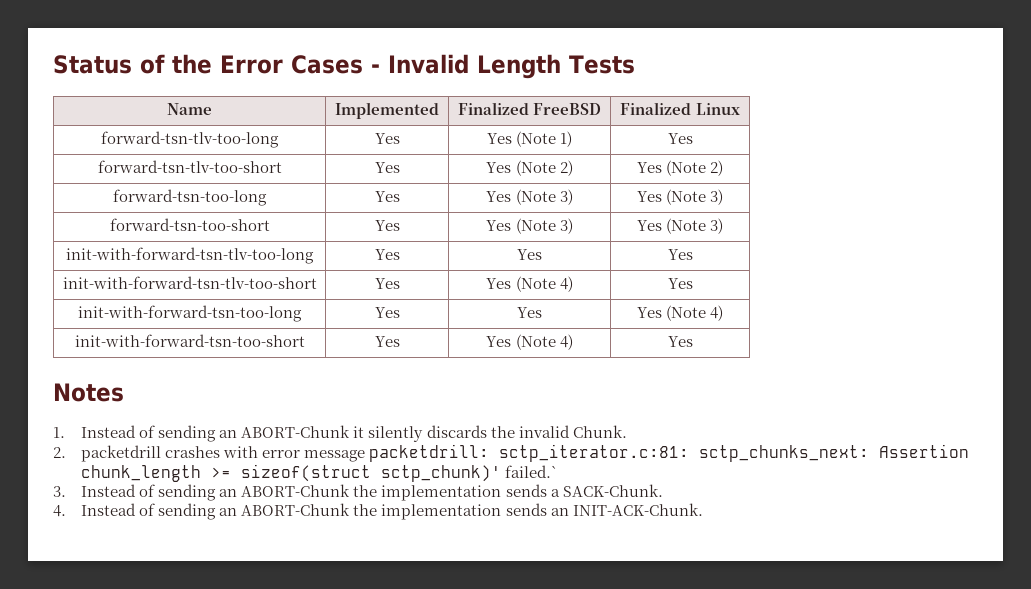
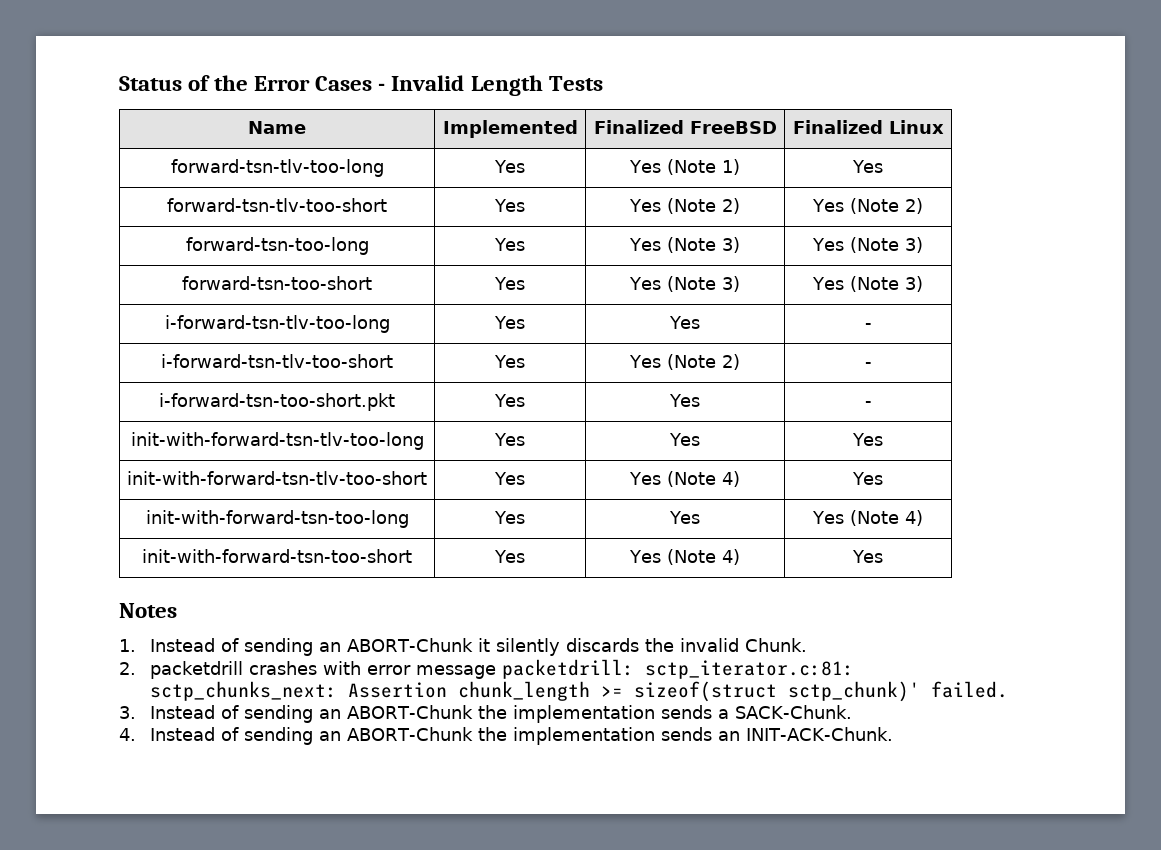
+ i-forward-tsn-tlv-too-long | Yes | Yes | -
+ i-forward-tsn-tlv-too-short | Yes | Yes (Note 2) | -
+ i-forward-tsn-too-short.pkt | Yes | Yes | -
- 2. packetdrill crashes with error message packetdrill: sctp_iterator.c:81: sctp_chunks_next: Assertion chunk_length >= sizeof(struct sctp_chunk)' failed.`
+ 2. packetdrill crashes with error message packetdrill: sctp_iterator.c:81: sctp_chunks_next: Assertion chunk_length >= sizeof(struct sctp_chunk)' failed.

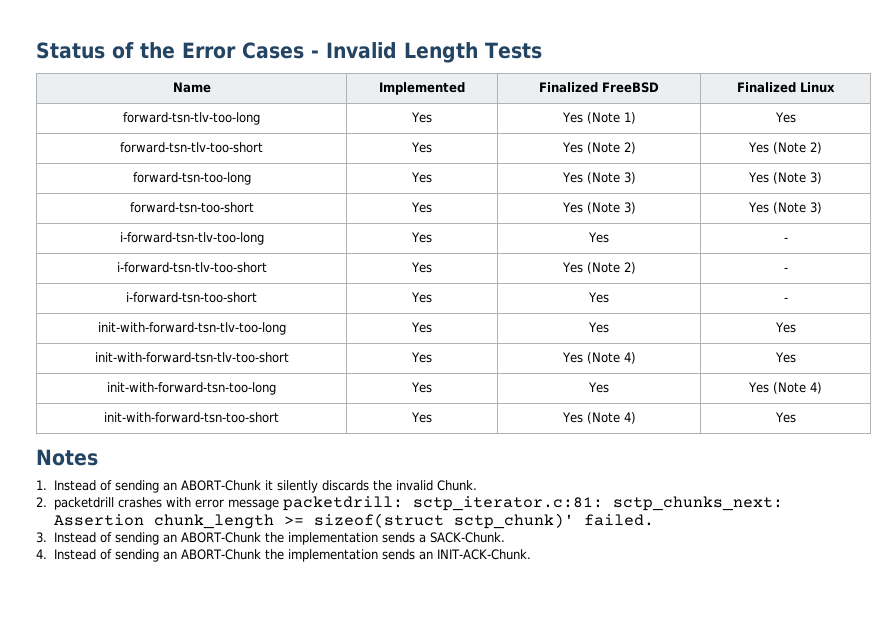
- i-forward-tsn-too-short.pkt | Yes | Yes | -
+ i-forward-tsn-too-short | Yes | Yes | -

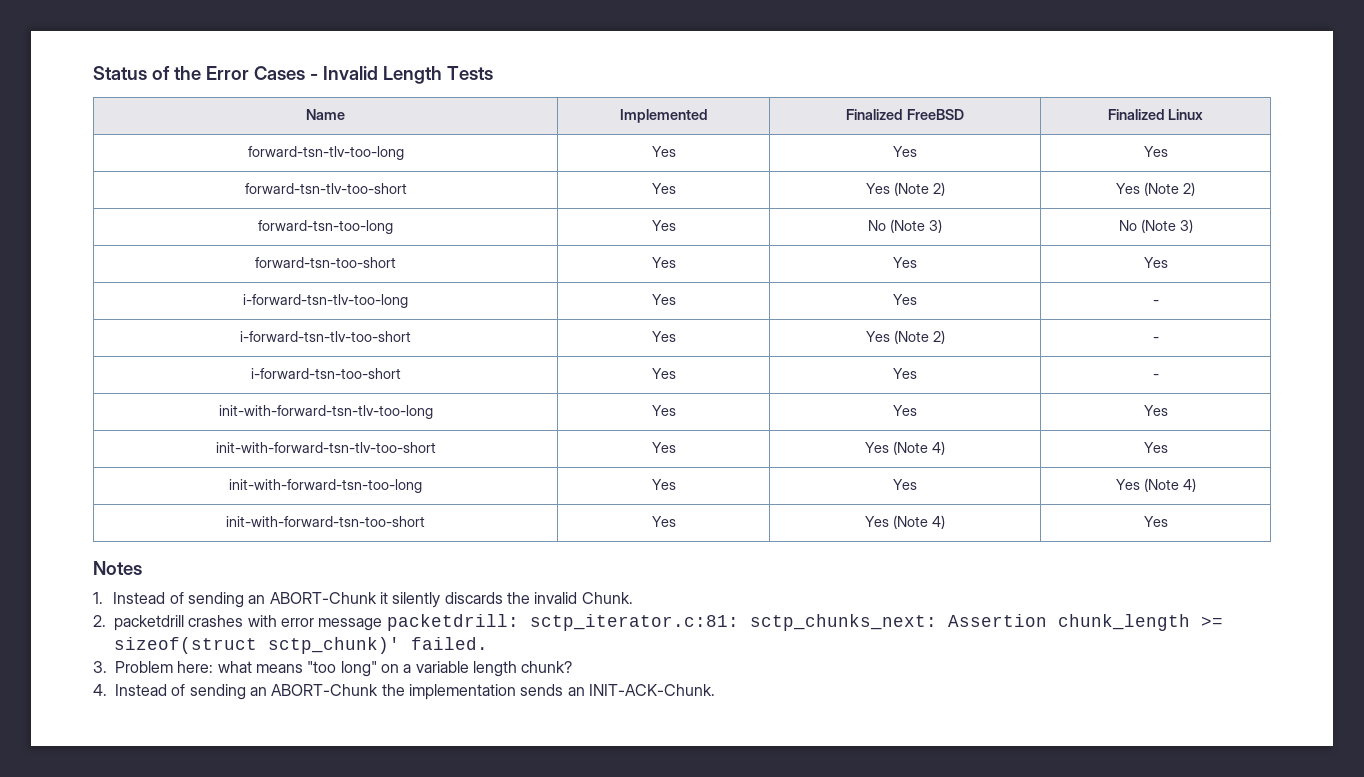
- forward-tsn-tlv-too-long | Yes | Yes (Note 1) | Yes
+ forward-tsn-tlv-too-long | Yes | Yes | Yes
- forward-tsn-too-long | Yes | Yes (Note 3) | Yes (Note 3)
+ forward-tsn-too-long | Yes | No (Note 3) | No (Note 3)
- forward-tsn-too-short | Yes | Yes (Note 3) | Yes (Note 3)
+ forward-tsn-too-short | Yes | Yes | Yes
- 3. Instead of sending an ABORT-Chunk the implementation sends a SACK-Chunk.
+ 3. Problem here: what means "too long" on a variable length chunk?

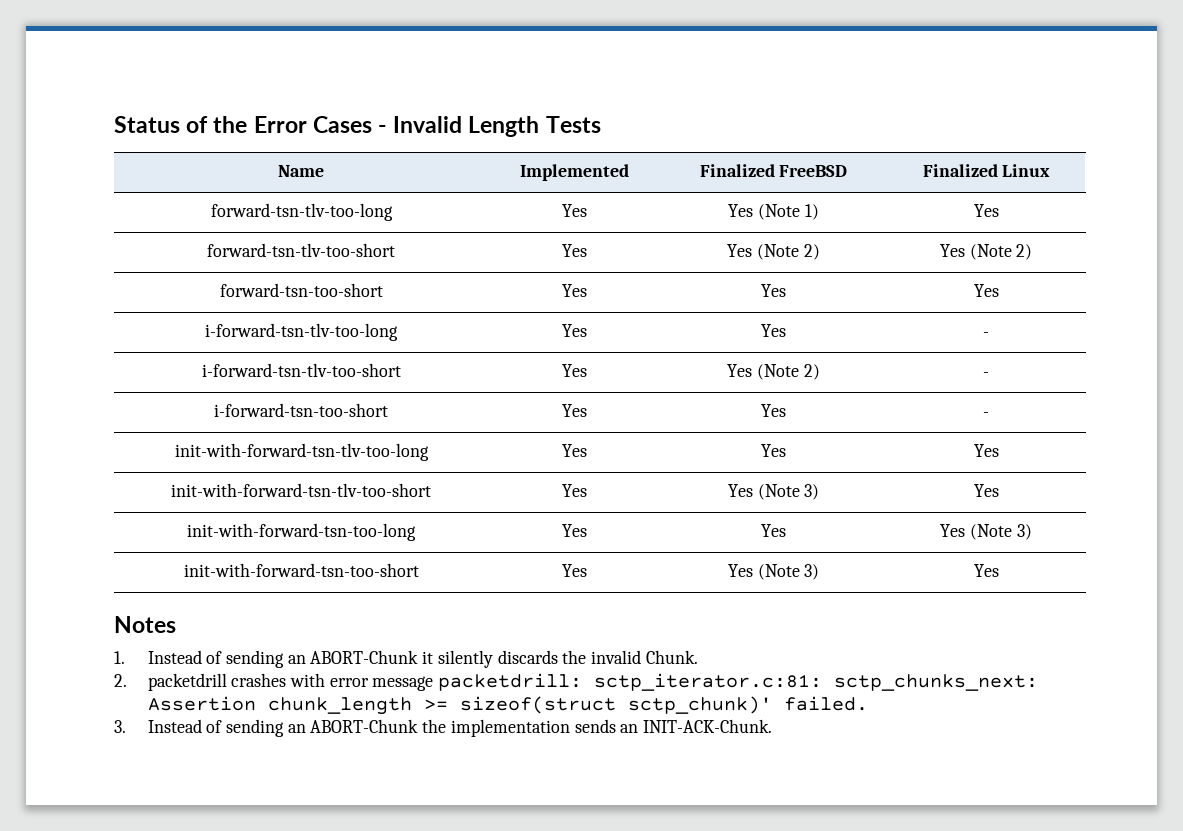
- forward-tsn-tlv-too-long | Yes | Yes | Yes
+ forward-tsn-tlv-too-long | Yes | Yes (Note 1) | Yes
- forward-tsn-too-long | Yes | No (Note 3) | No (Note 3)
- init-with-forward-tsn-tlv-too-short | Yes | Yes (Note 4) | Yes
+ init-with-forward-tsn-tlv-too-short | Yes | Yes (Note 3) | Yes
- init-with-forward-tsn-too-long | Yes | Yes | Yes (Note 4)
+ init-with-forward-tsn-too-long | Yes | Yes | Yes (Note 3)
- init-with-forward-tsn-too-short | Yes | Yes (Note 4) | Yes
+ init-with-forward-tsn-too-short | Yes | Yes (Note 3) | Yes
- 3. Problem here: what means "too long" on a variable length chunk?
- 4. Instead of sending an ABORT-Chunk the implementation sends an INIT-ACK-Chunk.
+ 3. Instead of sending an ABORT-Chunk the implementation sends an INIT-ACK-Chunk.

